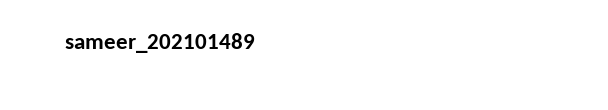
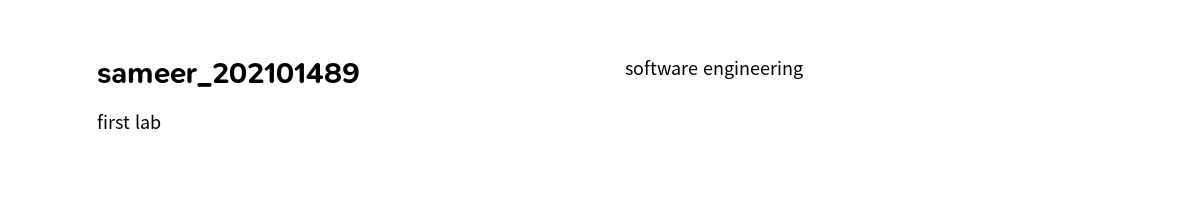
+ first lab
+ software engineering

